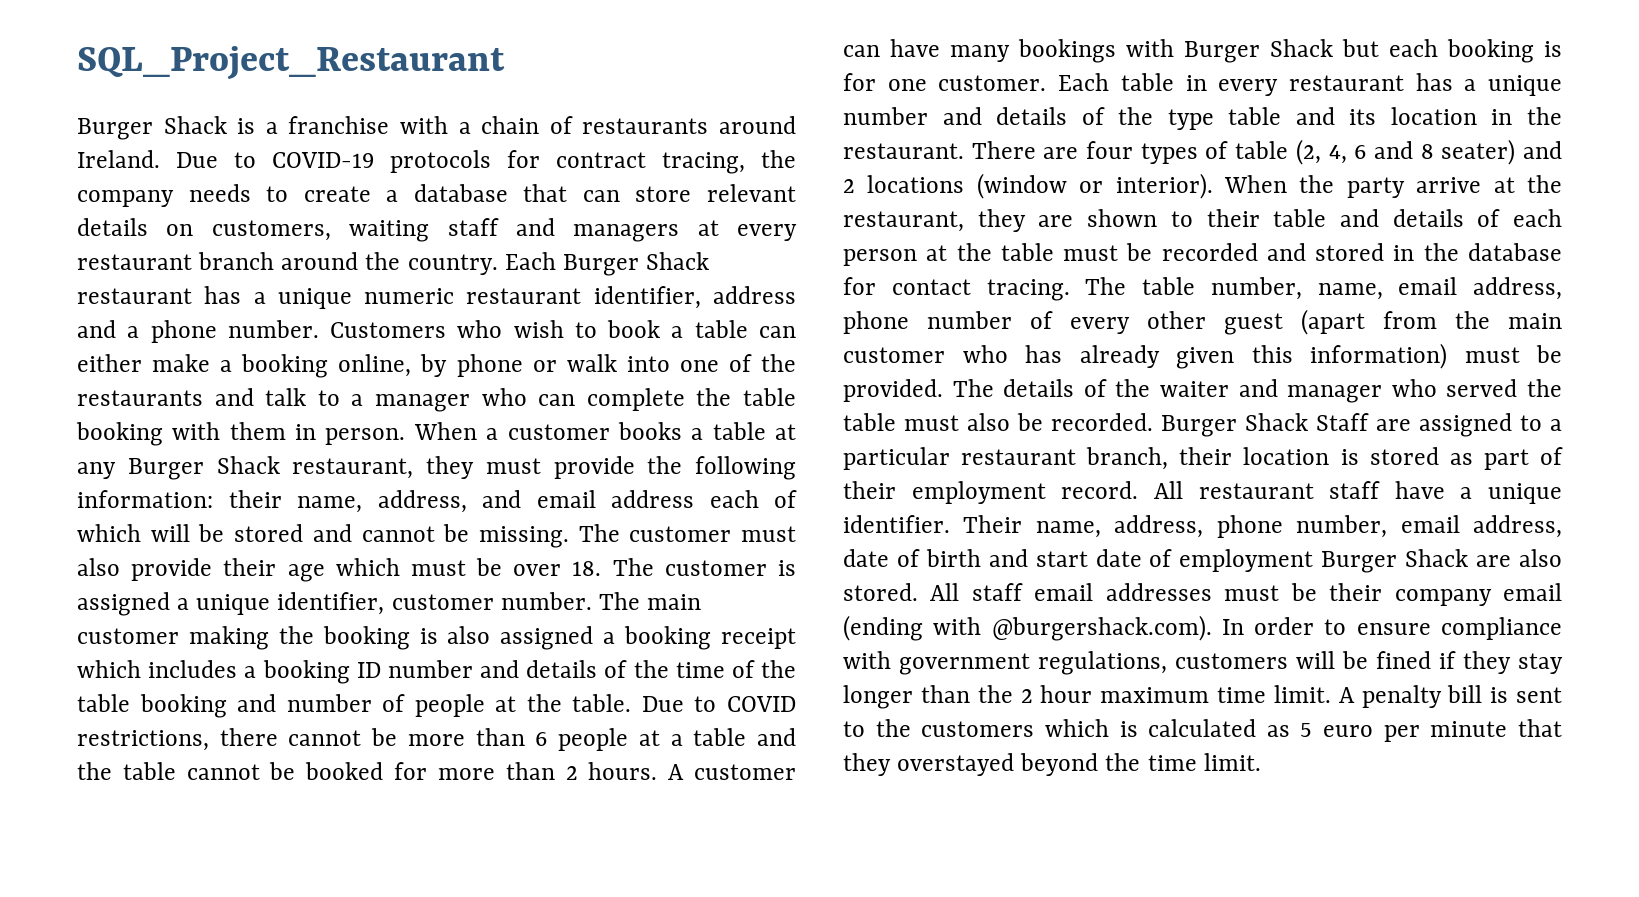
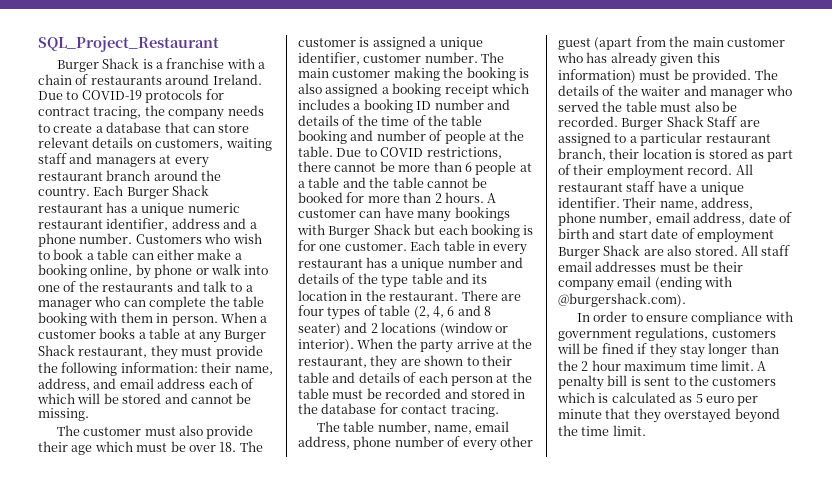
- When a customer books a table at any Burger Shack restaurant, they must provide the following information: their name, address, and email address each of which will be stored and cannot be missing. The customer must also provide their age which must be over 18. The customer is assigned a unique identifier, customer number.
+ When a customer books a table at any Burger Shack restaurant, they must provide the following information: their name, address, and email address each of which will be stored and cannot be missing.
+ The customer must also provide their age which must be over 18. The customer is assigned a unique identifier, customer number.
- When the party arrive at the restaurant, they are shown to their table and details of each person at the table must be recorded and stored in the database for contact tracing. The table number, name, email address, phone number of every other guest (apart from the main customer who has already given this information) must be provided.
+ When the party arrive at the restaurant, they are shown to their table and details of each person at the table must be recorded and stored in the database for contact tracing.
+ The table number, name, email address, phone number of every other guest (apart from the main customer who has already given this information) must be provided.
- All staff email addresses must be their company email (ending with @burgershack.com). In order to ensure compliance with government regulations, customers will be fined if they stay longer than the 2 hour maximum time limit.
+ All staff email addresses must be their company email (ending with @burgershack.com).
+ In order to ensure compliance with government regulations, customers will be fined if they stay longer than the 2 hour maximum time limit.

